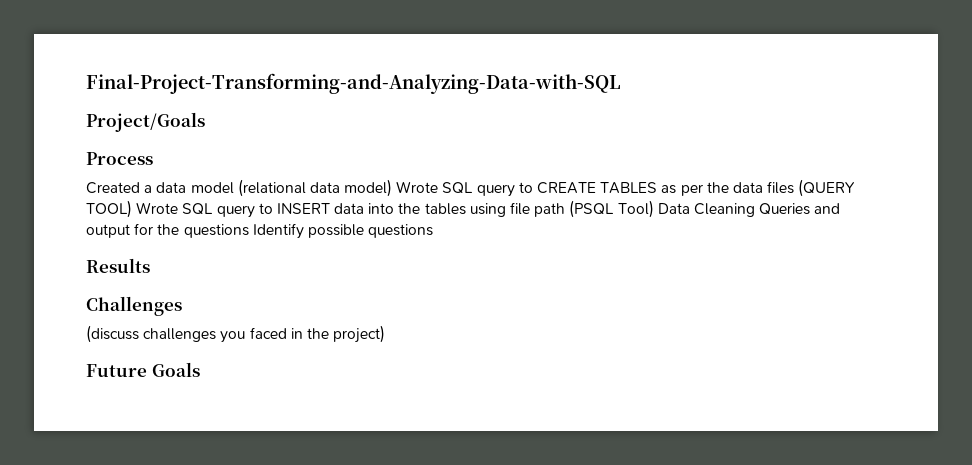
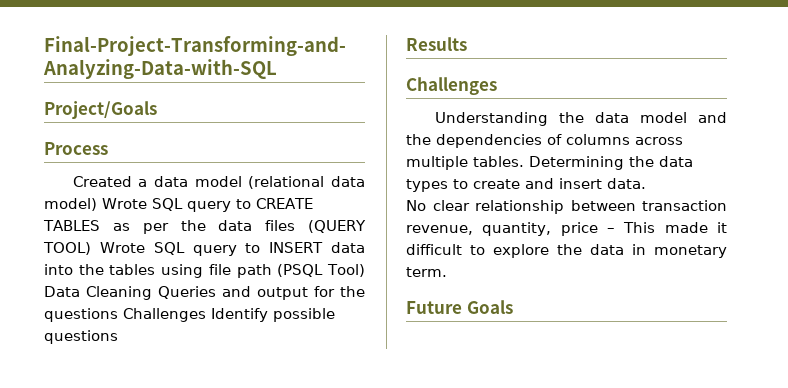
- Created a data model (relational data model) Wrote SQL query to CREATE TABLES as per the data files (QUERY TOOL) Wrote SQL query to INSERT data into the tables using file path (PSQL Tool) Data Cleaning Queries and output for the questions Identify possible questions
+ Created a data model (relational data model) Wrote SQL query to CREATE TABLES as per the data files (QUERY TOOL) Wrote SQL query to INSERT data into the tables using file path (PSQL Tool) Data Cleaning Queries and output for the questions Challenges Identify possible questions
- (discuss challenges you faced in the project)
+ Understanding the data model and the dependencies of columns across multiple tables. Determining the data types to create and insert data.
+ No clear relationship between transaction revenue, quantity, price – This made it difficult to explore the data in monetary term.

